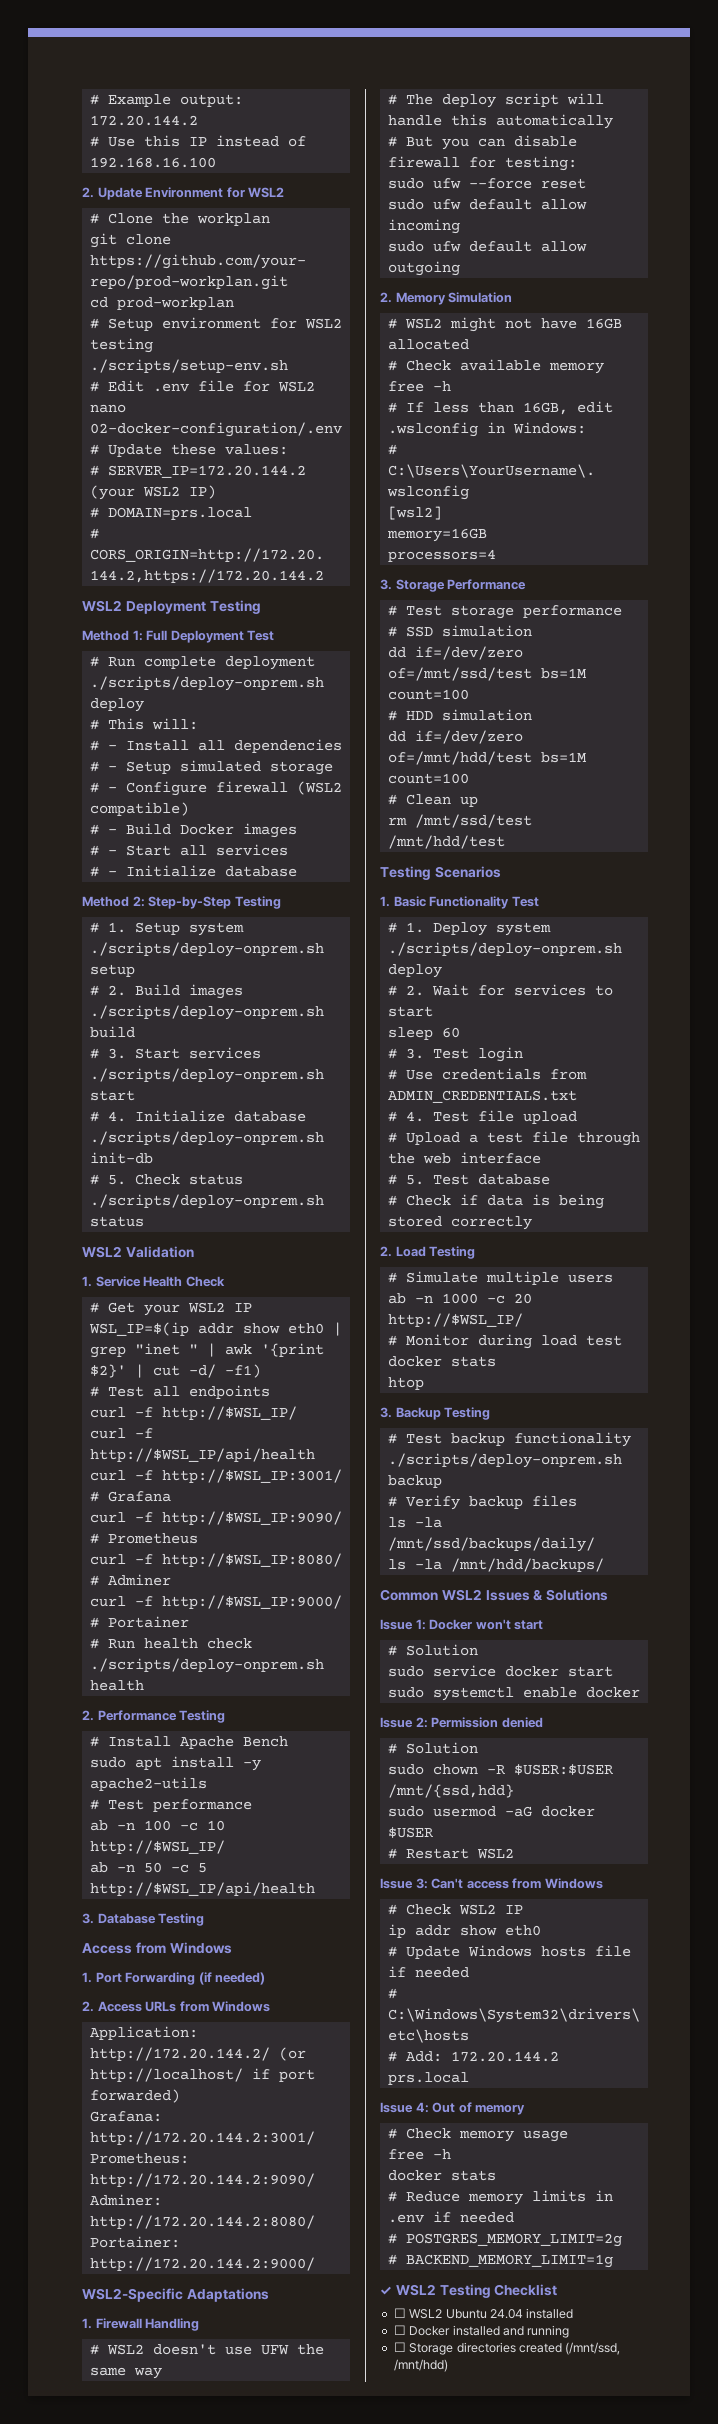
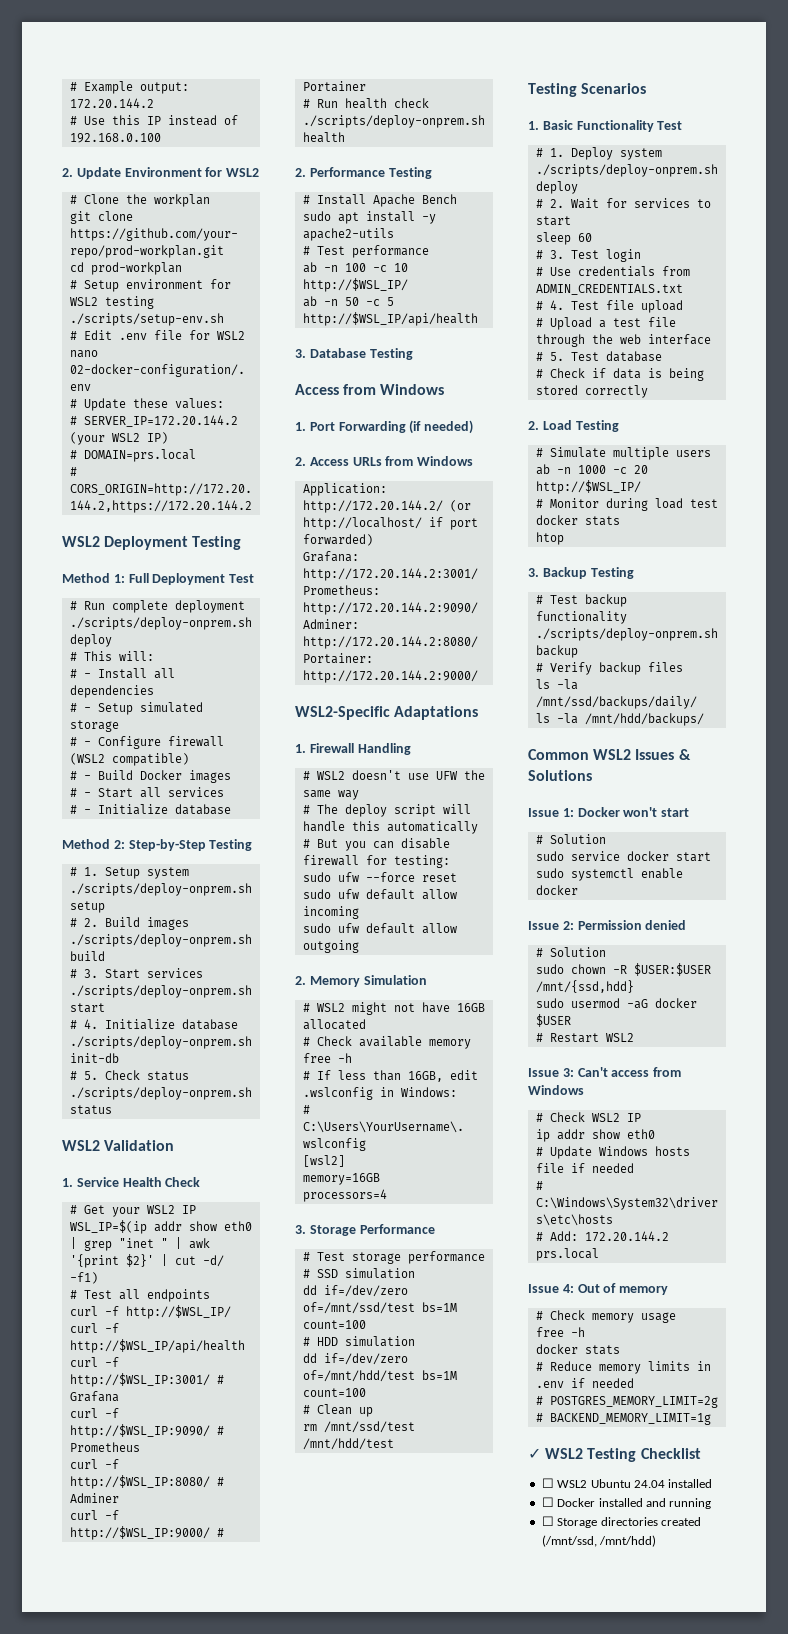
- # Use this IP instead of 192.168.16.100
+ # Use this IP instead of 192.168.0.100

